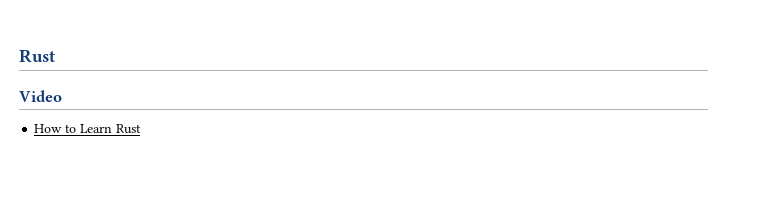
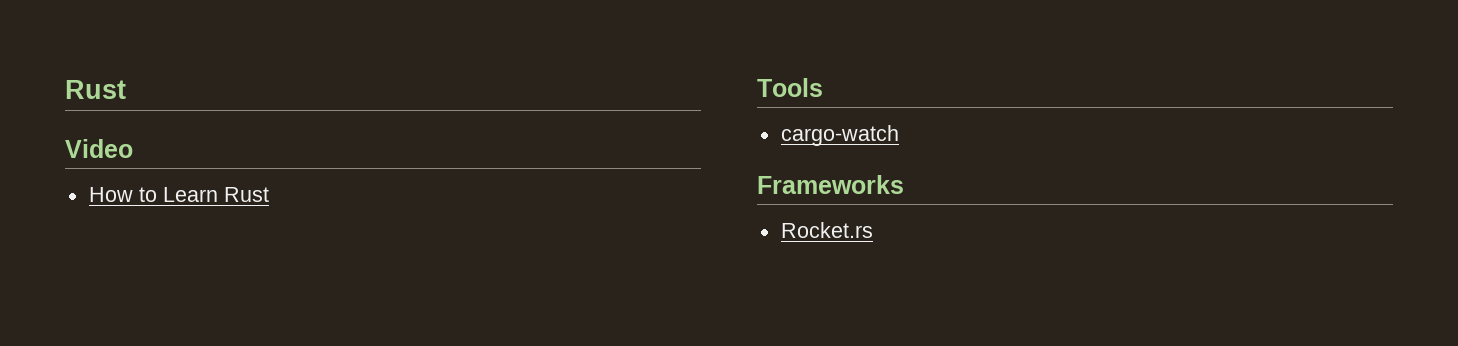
+ Tools
+ cargo-watch
+ Frameworks
+ Rocket.rs

